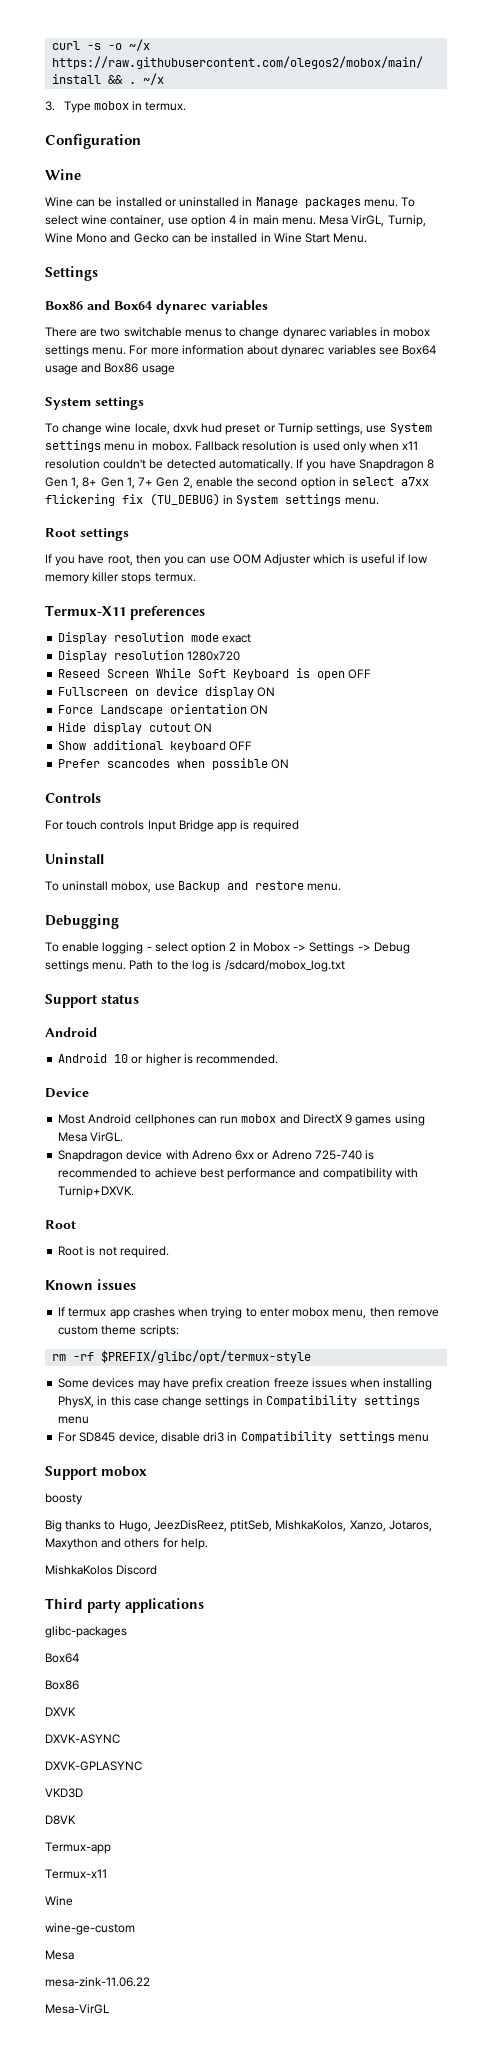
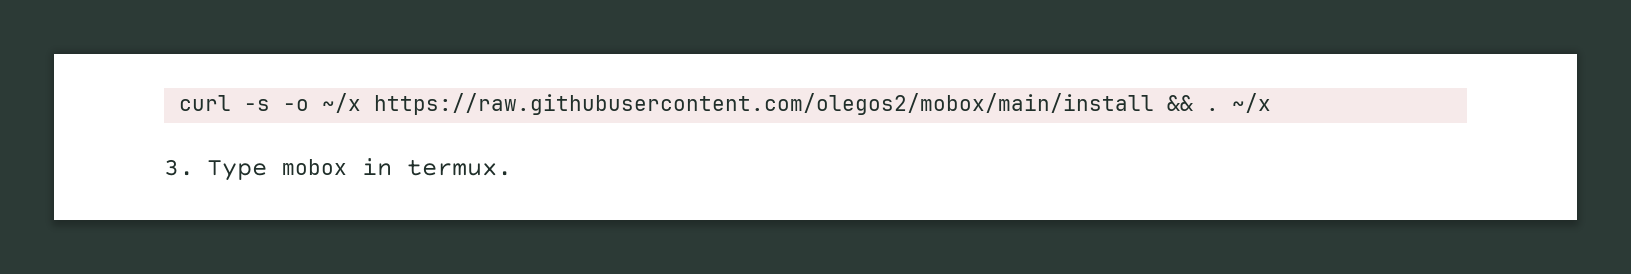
- Configuration
- Wine
- Wine can be installed or uninstalled in Manage packages menu. To select wine container, use option 4 in main menu. Mesa VirGL, Turnip, Wine Mono and Gecko can be installed in Wine Start Menu.
- Settings
- Box86 and Box64 dynarec variables
- There are two switchable menus to change dynarec variables in mobox settings menu. For more information about dynarec variables see Box64 usage and Box86 usage
- System settings
- To change wine locale, dxvk hud preset or Turnip settings, use System settings menu in mobox. Fallback resolution is used only when x11 resolution couldn't be detected automatically. If you have Snapdragon 8 Gen 1, 8+ Gen 1, 7+ Gen 2, enable the second option in select a7xx flickering fix (TU_DEBUG) in System settings menu.
- Root settings
- If you have root, then you can use OOM Adjuster which is useful if low memory killer stops termux.
- Termux-X11 preferences
- Display resolution mode exact
- Display resolution 1280x720
- Reseed Screen While Soft Keyboard is open OFF
- Fullscreen on device display ON
- Force Landscape orientation ON
- Hide display cutout ON
- Show additional keyboard OFF
- Prefer scancodes when possible ON
- Controls
- For touch controls Input Bridge app is required
- Uninstall
- To uninstall mobox, use Backup and restore menu.
- Debugging
- To enable logging - select option 2 in Mobox -> Settings -> Debug settings menu. Path to the log is /sdcard/mobox_log.txt
- Support status
- Android
- Android 10 or higher is recommended.
- Device
- Most Android cellphones can run mobox and DirectX 9 games using Mesa VirGL.
- Snapdragon device with Adreno 6xx or Adreno 725-740 is recommended to achieve best performance and compatibility with Turnip+DXVK.
- Root
- Root is not required.
- Known issues
- If termux app crashes when trying to enter mobox menu, then remove custom theme scripts:
- rm -rf $PREFIX/glibc/opt/termux-style
- Some devices may have prefix creation freeze issues when installing PhysX, in this case change settings in Compatibility settings menu
- For SD845 device, disable dri3 in Compatibility settings menu
- Support mobox
- boosty
- Big thanks to Hugo, JeezDisReez, ptitSeb, MishkaKolos, Xanzo, Jotaros, Maxython and others for help.
- MishkaKolos Discord
- Third party applications
- glibc-packages
- Box64
- Box86
- DXVK
- DXVK-ASYNC
- DXVK-GPLASYNC
- VKD3D
- D8VK
- Termux-app
- Termux-x11
- Wine
- wine-ge-custom
- Mesa
- mesa-zink-11.06.22
- Mesa-VirGL

